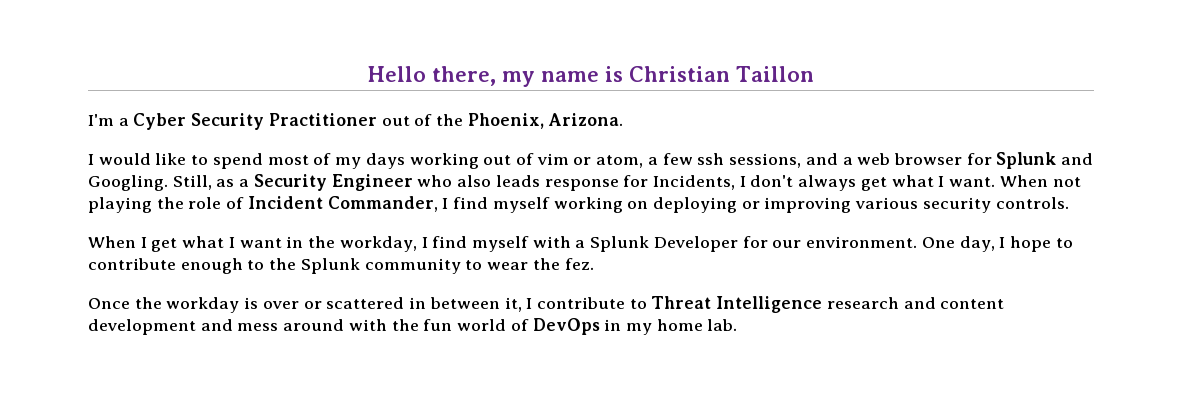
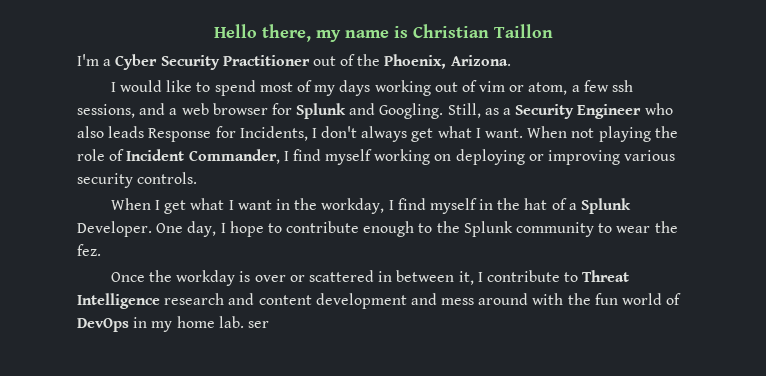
- Still, as a Security Engineer who also leads response for Incidents, I don't always get what I want.
+ Still, as a Security Engineer who also leads Response for Incidents, I don't always get what I want.
- When I get what I want in the workday, I find myself with a Splunk Developer for our environment.
+ When I get what I want in the workday, I find myself in the hat of a Splunk Developer.
- Once the workday is over or scattered in between it, I contribute to Threat Intelligence research and content development and mess around with the fun world of DevOps in my home lab.
+ Once the workday is over or scattered in between it, I contribute to Threat Intelligence research and content development and mess around with the fun world of DevOps in my home lab. ser

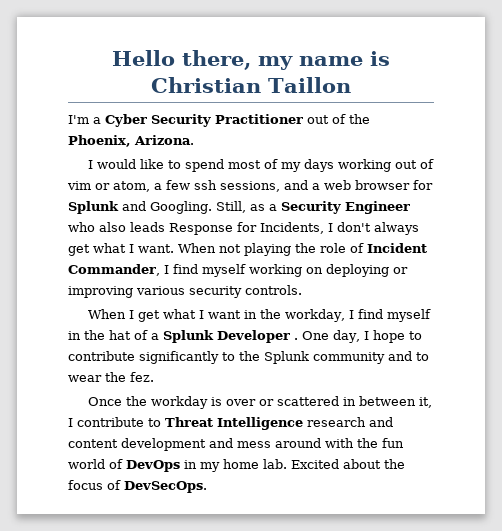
- When I get what I want in the workday, I find myself in the hat of a Splunk Developer.
+ When I get what I want in the workday, I find myself in the hat of a Splunk Developer .
- One day, I hope to contribute enough to the Splunk community to wear the fez.
+ One day, I hope to contribute significantly to the Splunk community and to wear the fez.
- Once the workday is over or scattered in between it, I contribute to Threat Intelligence research and content development and mess around with the fun world of DevOps in my home lab. ser
+ Once the workday is over or scattered in between it, I contribute to Threat Intelligence research and content development and mess around with the fun world of DevOps in my home lab. Excited about the focus of DevSecOps.

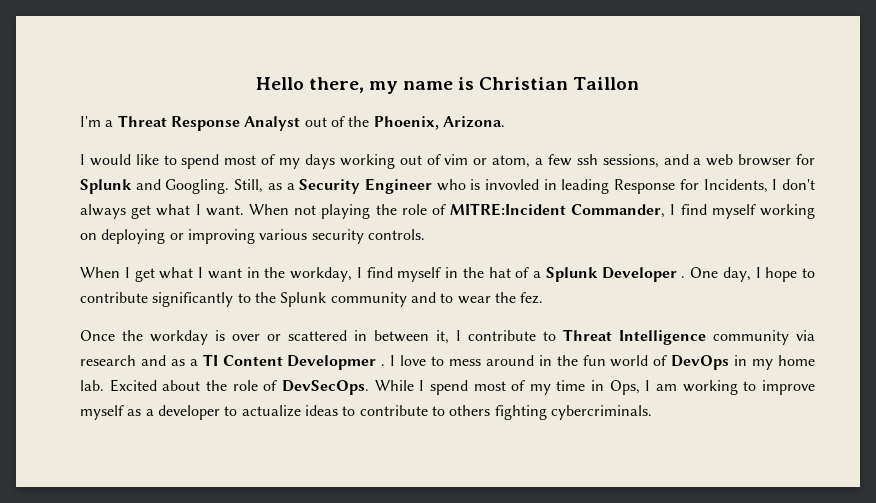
- I'm a Cyber Security Practitioner out of the Phoenix, Arizona.
+ I'm a Threat Response Analyst out of the Phoenix, Arizona.
- Still, as a Security Engineer who also leads Response for Incidents, I don't always get what I want.
+ Still, as a Security Engineer who is invovled in leading Response for Incidents, I don't always get what I want.
- When not playing the role of Incident Commander, I find myself working on deploying or improving various security controls.
+ When not playing the role of MITRE:Incident Commander, I find myself working on deploying or improving various security controls.
- Once the workday is over or scattered in between it, I contribute to Threat Intelligence research and content development and mess around with the fun world of DevOps in my home lab.
+ Once the workday is over or scattered in between it, I contribute to Threat Intelligence community via research and as a TI Content Developmer . I love to mess around in the fun world of DevOps in my home lab.
- Excited about the focus of DevSecOps.
+ Excited about the role of DevSecOps.
+ While I spend most of my time in Ops, I am working to improve myself as a developer to actualize ideas to contribute to others fighting cybercriminals.

